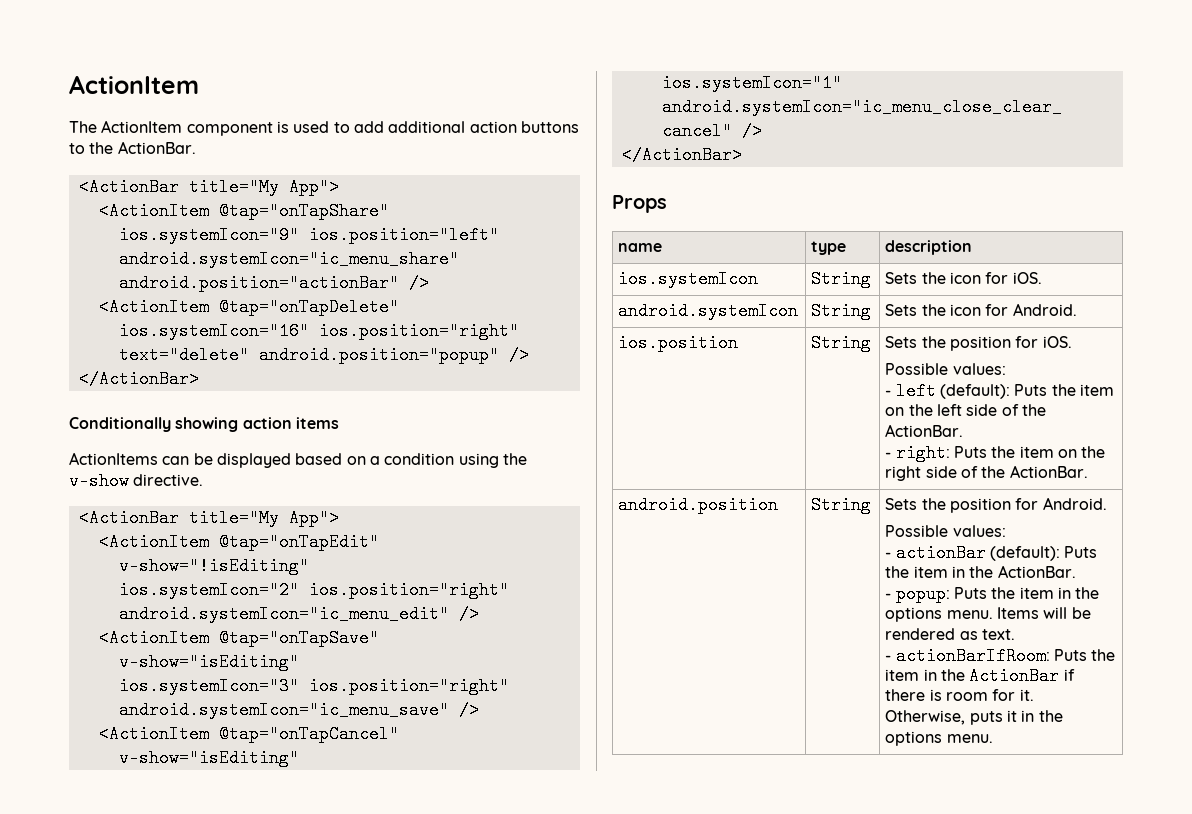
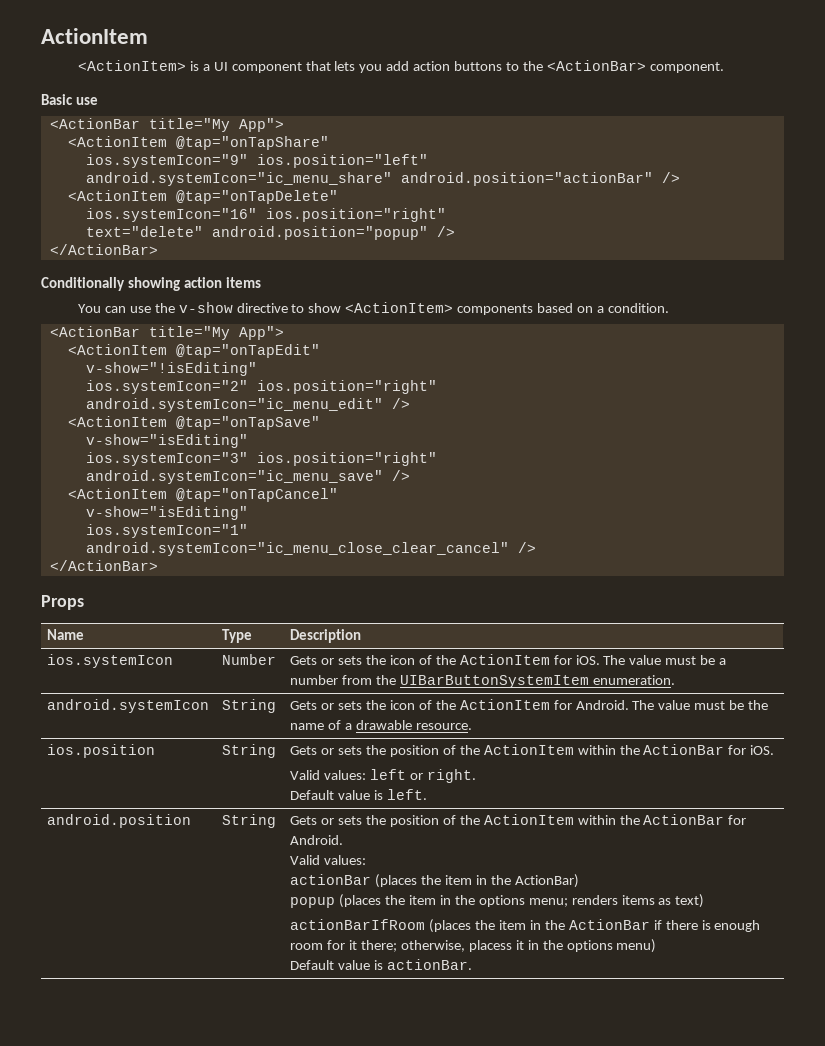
- The ActionItem component is used to add additional action buttons to the ActionBar.
+ <ActionItem> is a UI component that lets you add action buttons to the <ActionBar> component.
+ Basic use
- ActionItems can be displayed based on a condition using the v-show directive.
+ You can use the v-show directive to show <ActionItem> components based on a condition.
- name | type | description
- ios.systemIcon | String | Sets the icon for iOS.
- android.systemIcon | String | Sets the icon for Android.
- ios.position | String | Sets the position for iOS.
- Possible values:
- - left (default): Puts the item on the left side of the ActionBar.
- - right: Puts the item on the right side of the ActionBar.
- android.position | String | Sets the position for Android.
- Possible values:
- - actionBar (default): Puts the item in the ActionBar.
- - popup: Puts the item in the options menu. Items will be rendered as text.
- - actionBarIfRoom: Puts the item in the ActionBar if there is room for it. Otherwise, puts it in the options menu.
+ Name | Type | Description
+ ios.systemIcon | Number | Gets or sets the icon of the ActionItem for iOS. The value must be a number from the UIBarButtonSystemItem enumeration.
+ android.systemIcon | String | Gets or sets the icon of the ActionItem for Android. The value must be the name of a drawable resource.
+ ios.position | String | Gets or sets the position of the ActionItem within the ActionBar for iOS.
+ Valid values: left or right.
+ Default value is left.
+ android.position | String | Gets or sets the position of the ActionItem within the ActionBar for Android.
+ Valid values:
+ actionBar (places the item in the ActionBar)
+ popup (places the item in the options menu; renders items as text)
+ actionBarIfRoom (places the item in the ActionBar if there is enough room for it there; otherwise, placess it in the options menu)
+ Default value is actionBar.

